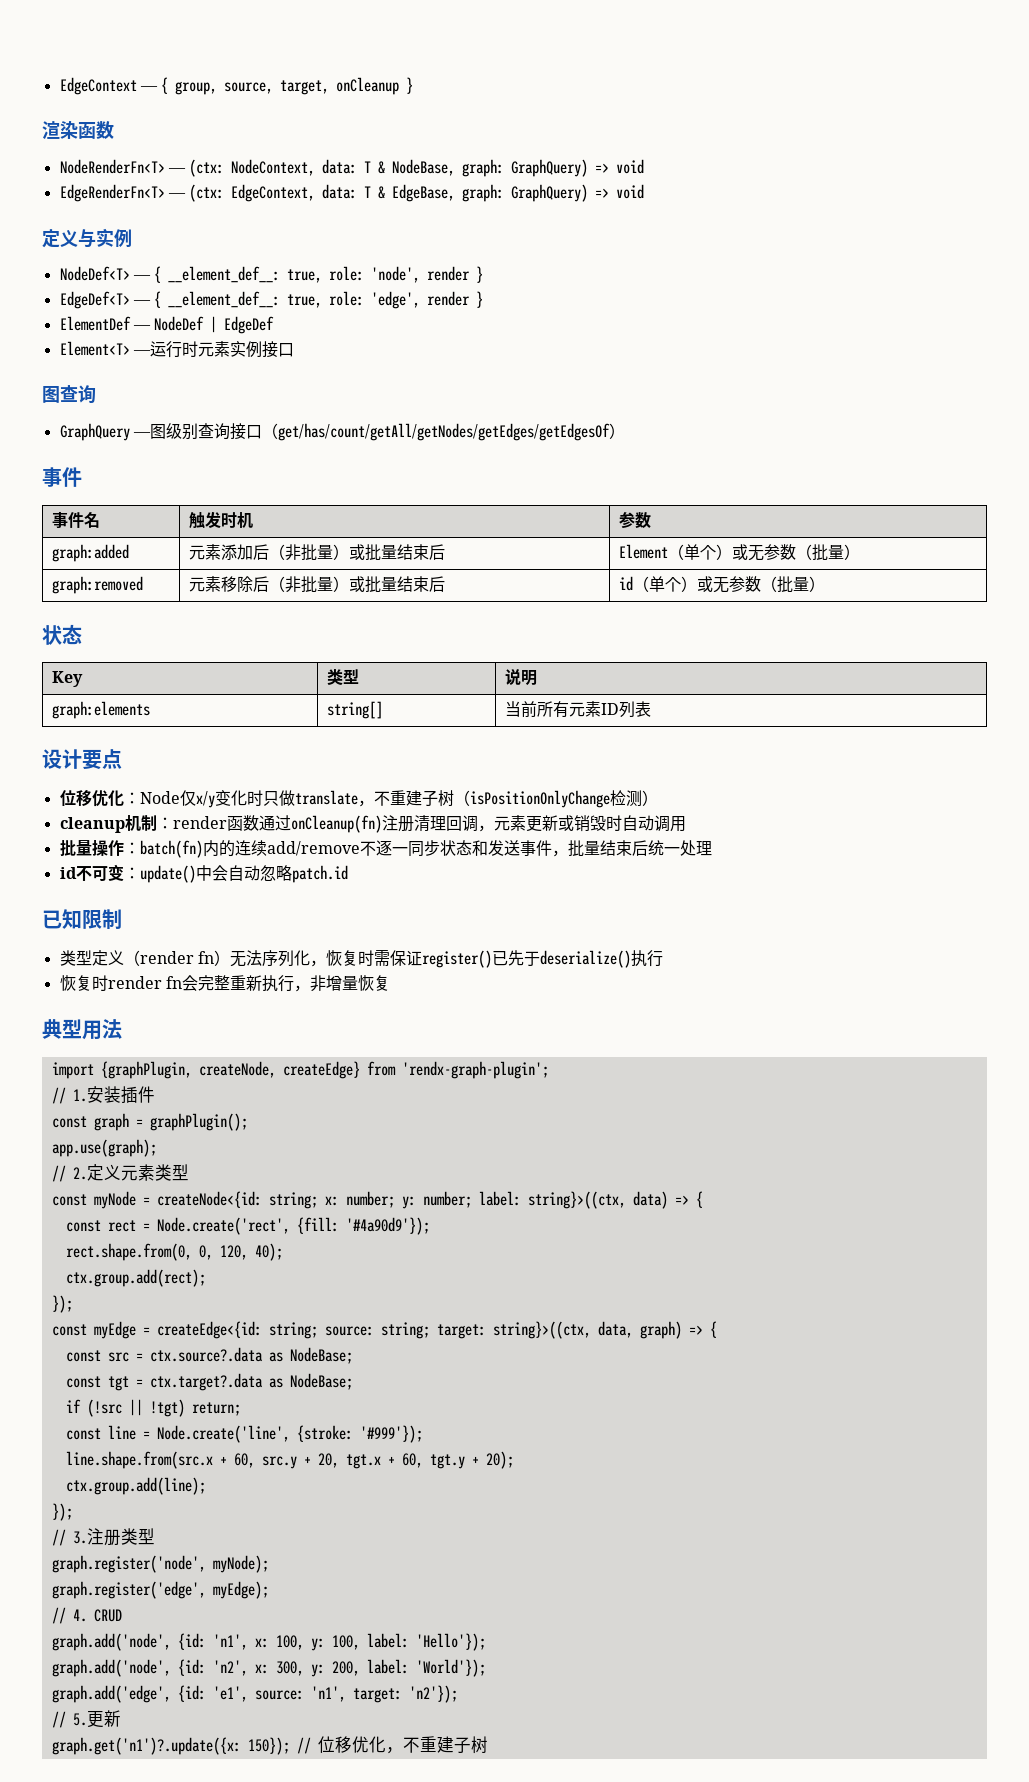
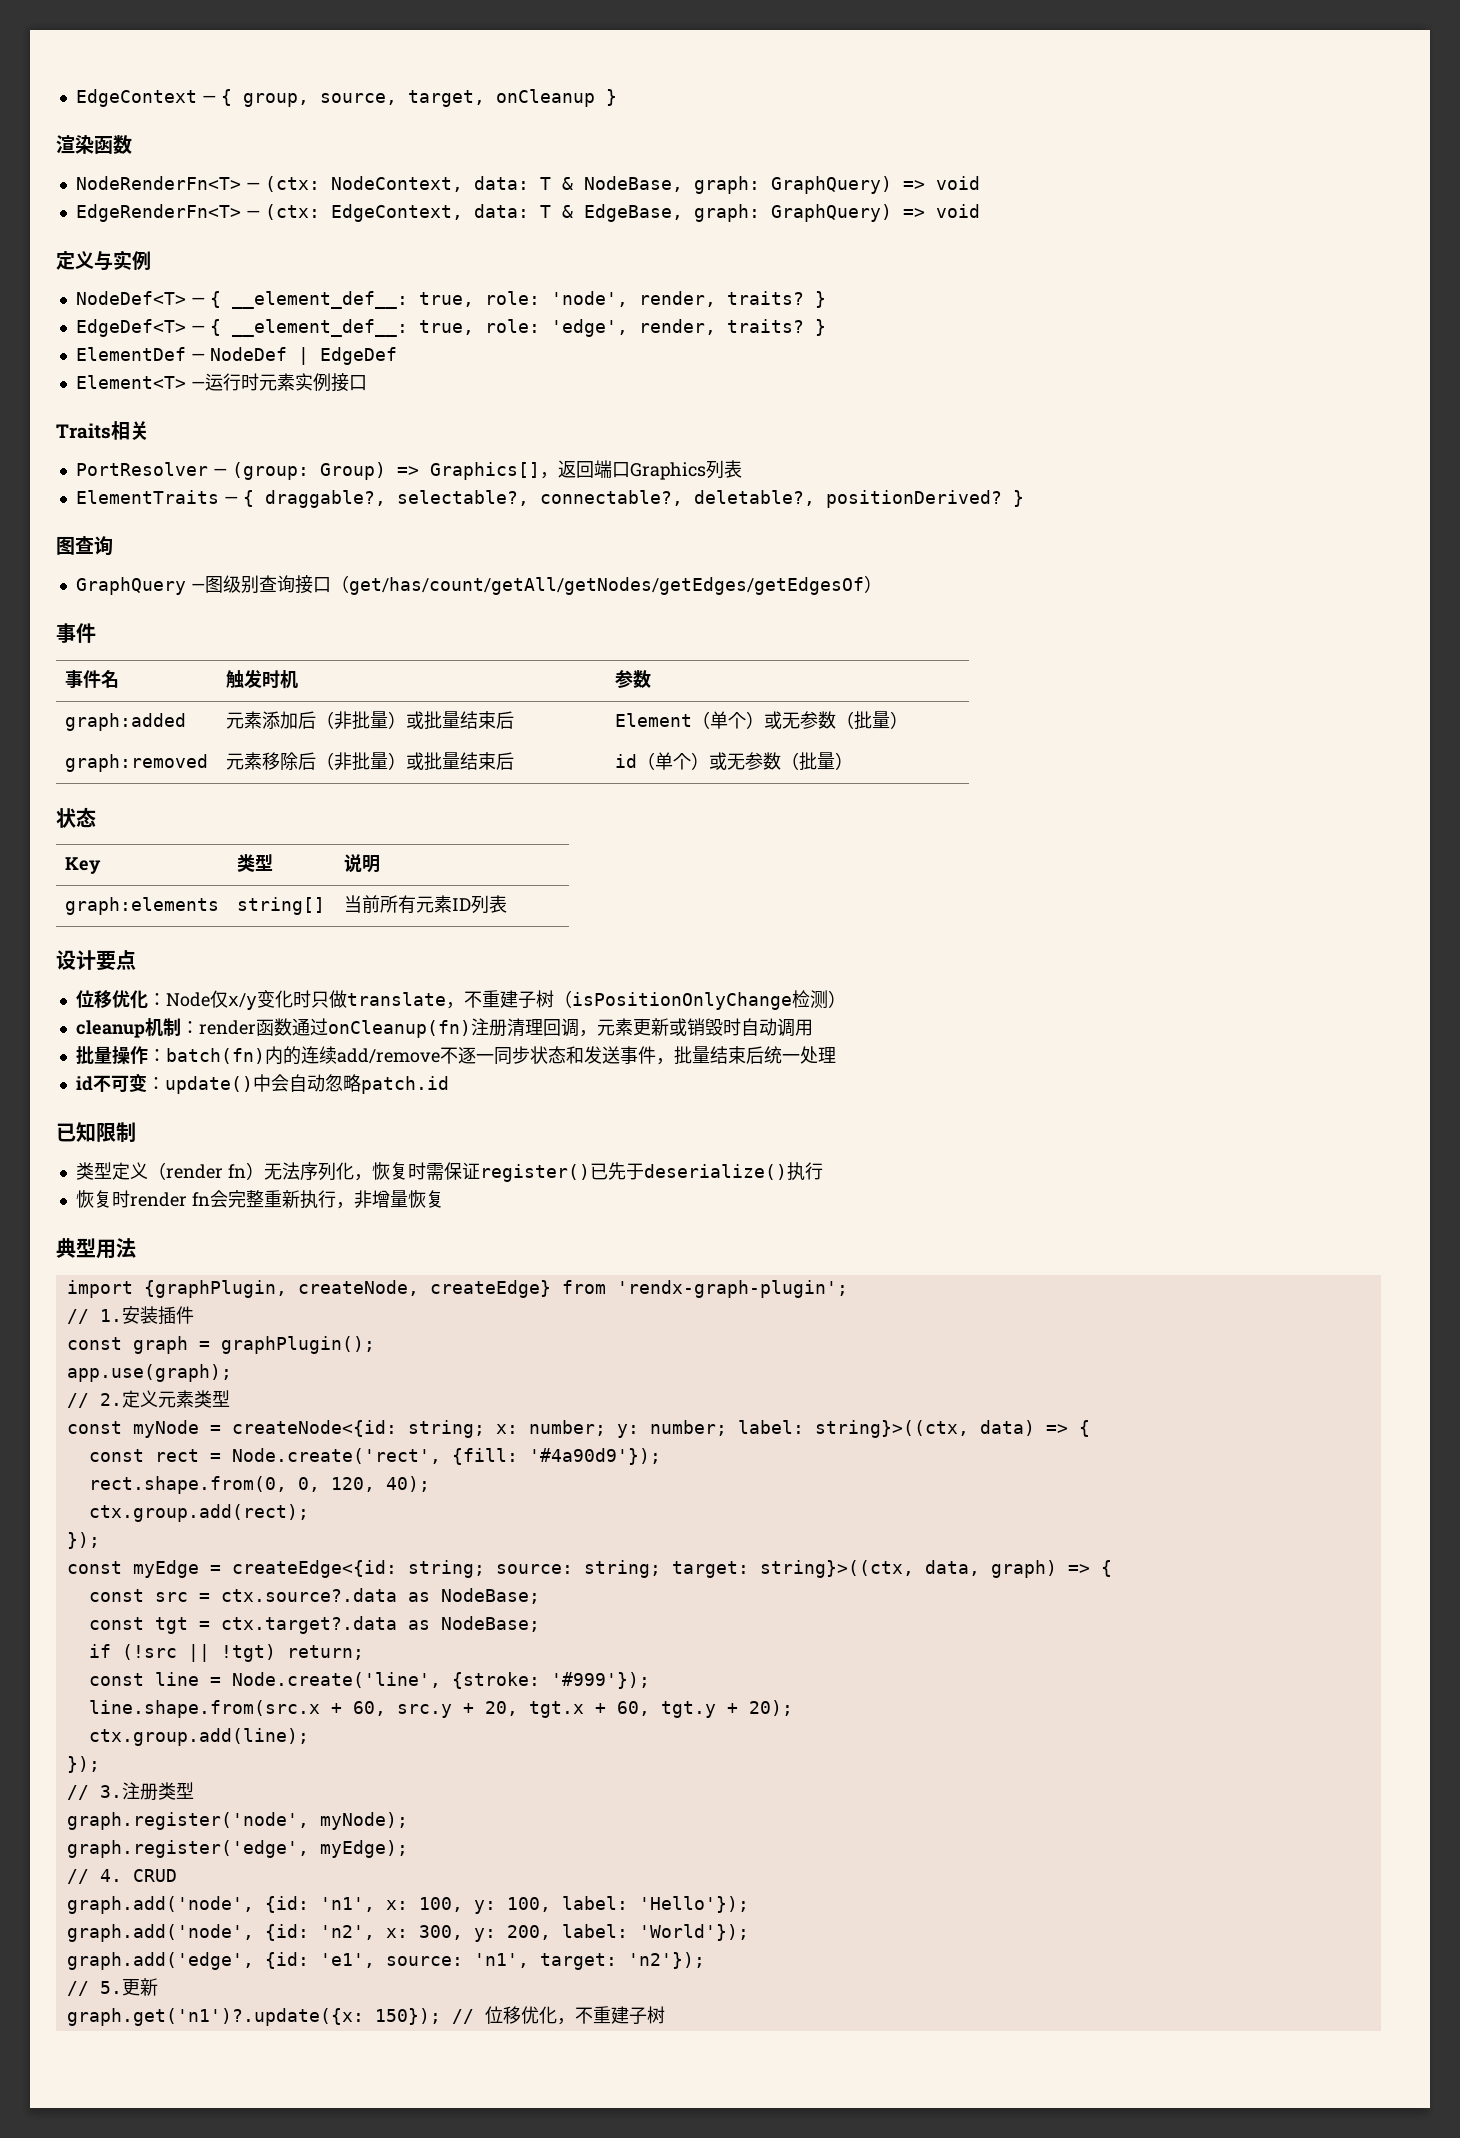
- NodeDef<T> — { __element_def__: true, role: 'node', render }
+ NodeDef<T> — { __element_def__: true, role: 'node', render, traits? }
- EdgeDef<T> — { __element_def__: true, role: 'edge', render }
+ EdgeDef<T> — { __element_def__: true, role: 'edge', render, traits? }
+ Traits相关
+ PortResolver — (group: Group) => Graphics[]，返回端口Graphics列表
+ ElementTraits — { draggable?, selectable?, connectable?, deletable?, positionDerived? }

